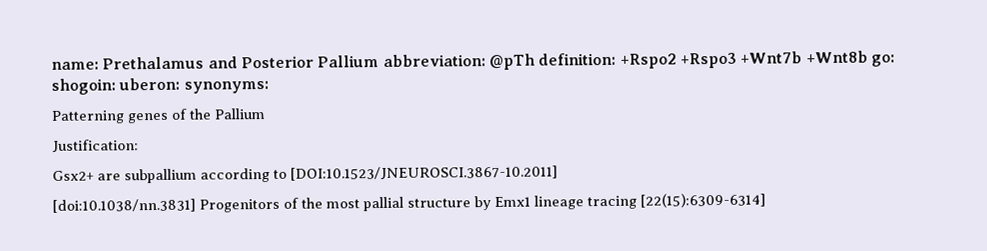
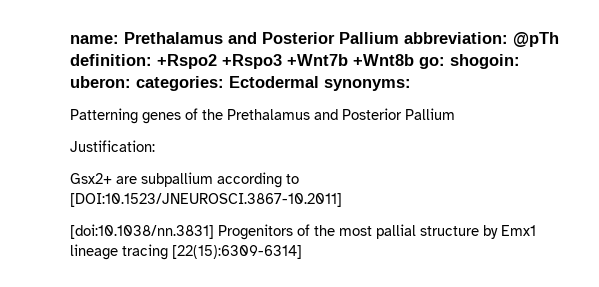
- name: Prethalamus and Posterior Pallium abbreviation: @pTh definition: +Rspo2 +Rspo3 +Wnt7b +Wnt8b go: shogoin: uberon: synonyms:
+ name: Prethalamus and Posterior Pallium abbreviation: @pTh definition: +Rspo2 +Rspo3 +Wnt7b +Wnt8b go: shogoin: uberon: categories: Ectodermal synonyms:
- Patterning genes of the Pallium
+ Patterning genes of the Prethalamus and Posterior Pallium

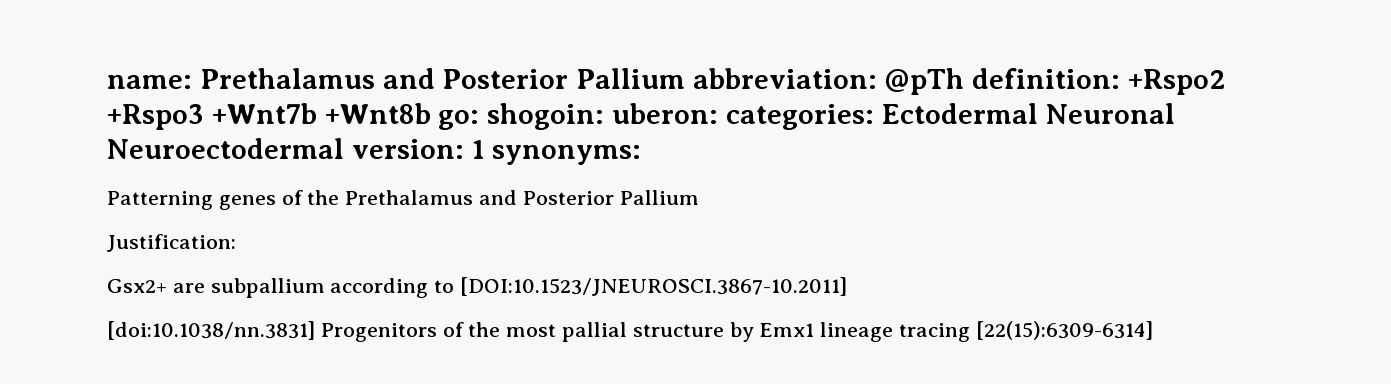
- name: Prethalamus and Posterior Pallium abbreviation: @pTh definition: +Rspo2 +Rspo3 +Wnt7b +Wnt8b go: shogoin: uberon: categories: Ectodermal synonyms:
+ name: Prethalamus and Posterior Pallium abbreviation: @pTh definition: +Rspo2 +Rspo3 +Wnt7b +Wnt8b go: shogoin: uberon: categories: Ectodermal Neuronal Neuroectodermal version: 1 synonyms:

